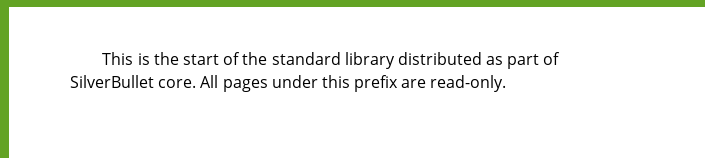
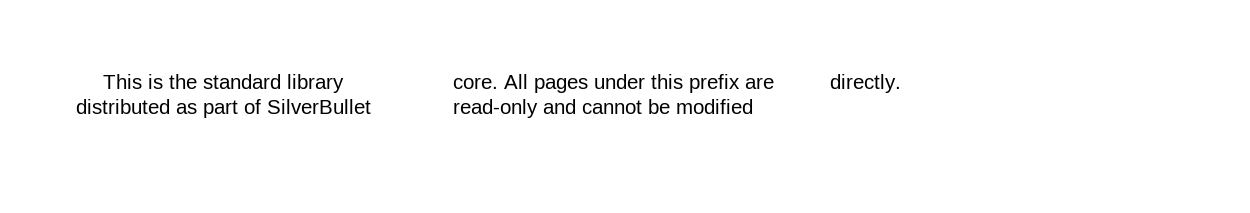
- This is the start of the standard library distributed as part of SilverBullet core.
+ This is the standard library distributed as part of SilverBullet core.
- All pages under this prefix are read-only.
+ All pages under this prefix are read-only and cannot be modified directly.

